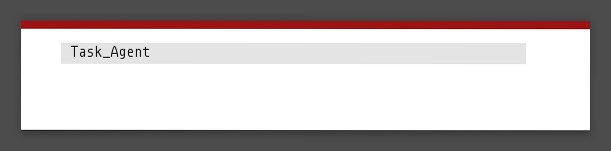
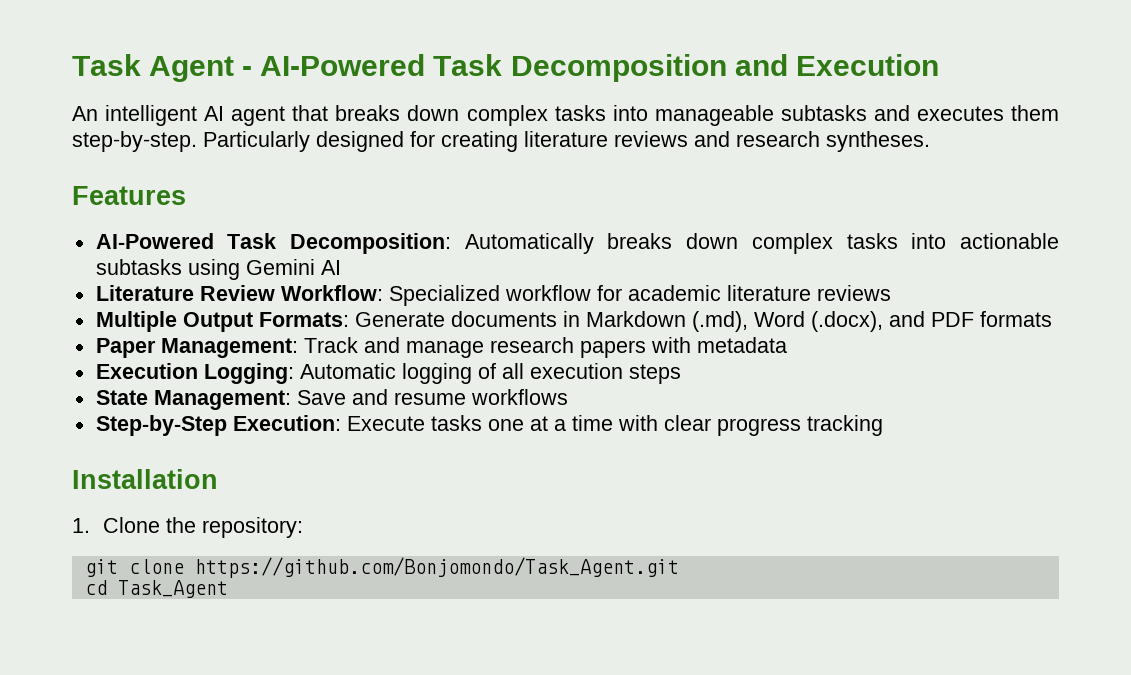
- Task_Agent
+ Task Agent - AI-Powered Task Decomposition and Execution
+ An intelligent AI agent that breaks down complex tasks into manageable subtasks and executes them step-by-step. Particularly designed for creating literature reviews and research syntheses.
+ Features
+ AI-Powered Task Decomposition: Automatically breaks down complex tasks into actionable subtasks using Gemini AI
+ Literature Review Workflow: Specialized workflow for academic literature reviews
+ Multiple Output Formats: Generate documents in Markdown (.md), Word (.docx), and PDF formats
+ Paper Management: Track and manage research papers with metadata
+ Execution Logging: Automatic logging of all execution steps
+ State Management: Save and resume workflows
+ Step-by-Step Execution: Execute tasks one at a time with clear progress tracking
+ Installation
+ 1. Clone the repository:
+ git clone https://github.com/Bonjomondo/Task_Agent.git
+ cd Task_Agent

